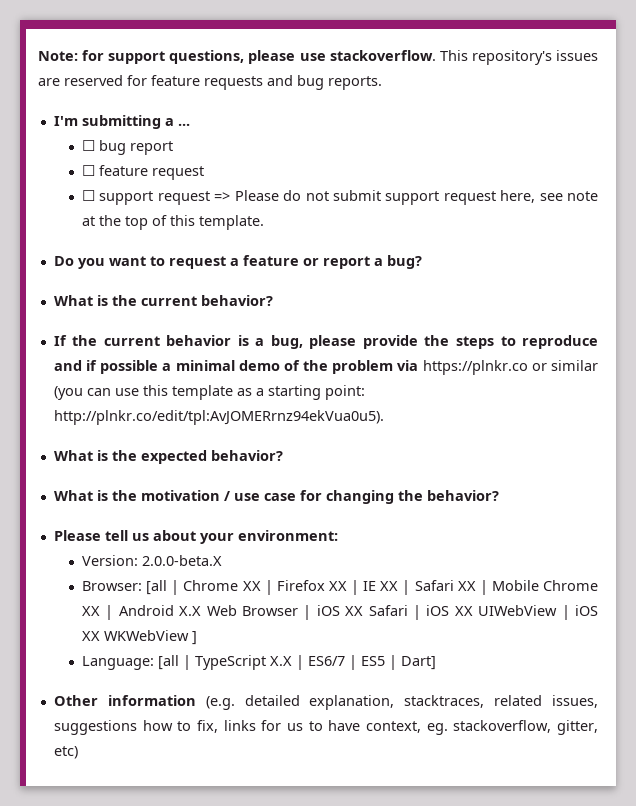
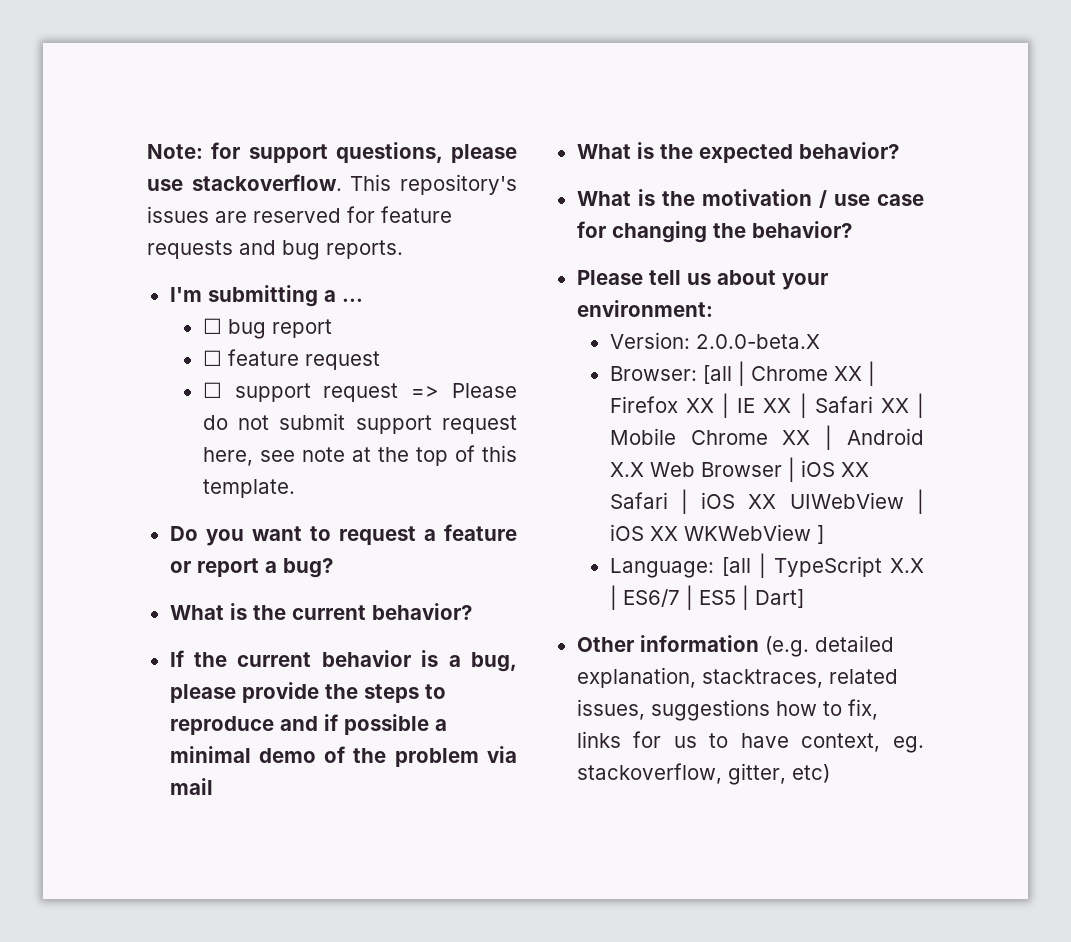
- If the current behavior is a bug, please provide the steps to reproduce and if possible a minimal demo of the problem via https://plnkr.co or similar (you can use this template as a starting point: http://plnkr.co/edit/tpl:AvJOMERrnz94ekVua0u5).
+ If the current behavior is a bug, please provide the steps to reproduce and if possible a minimal demo of the problem via mail

